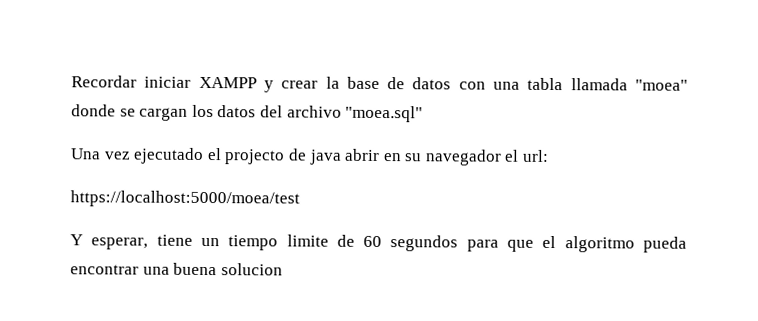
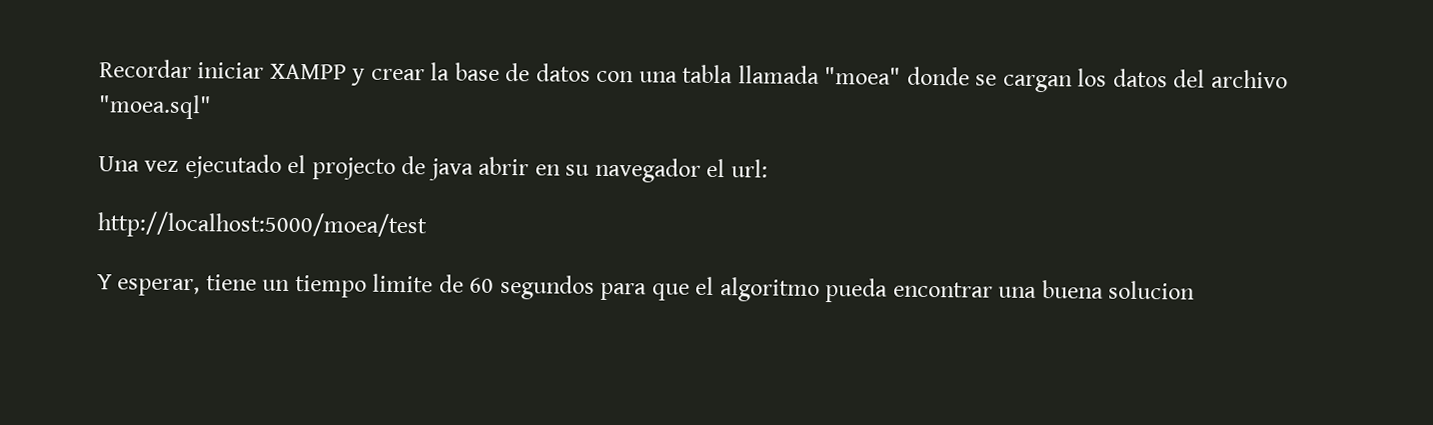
- https://localhost:5000/moea/test
+ http://localhost:5000/moea/test

